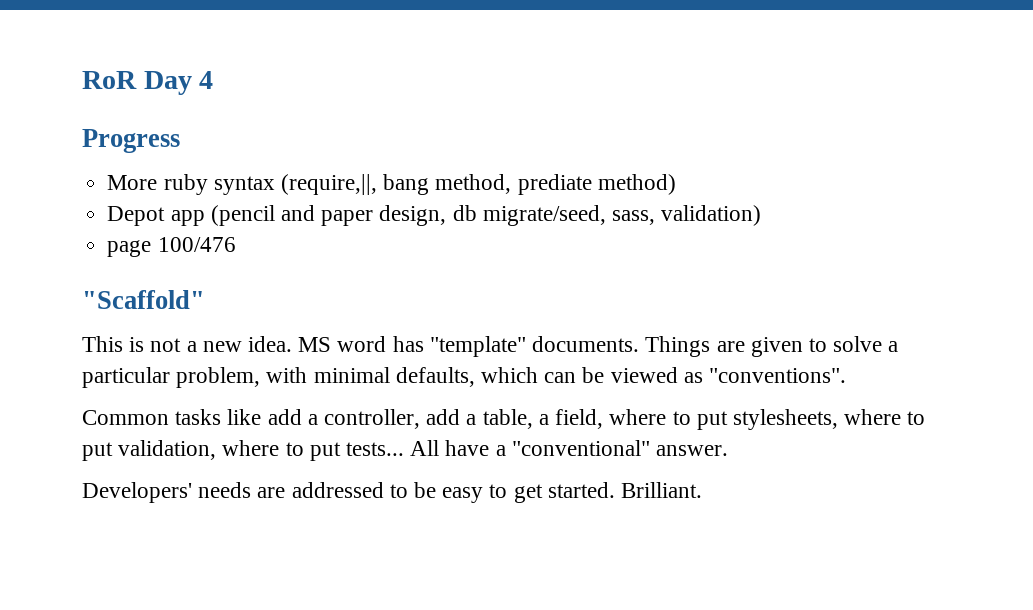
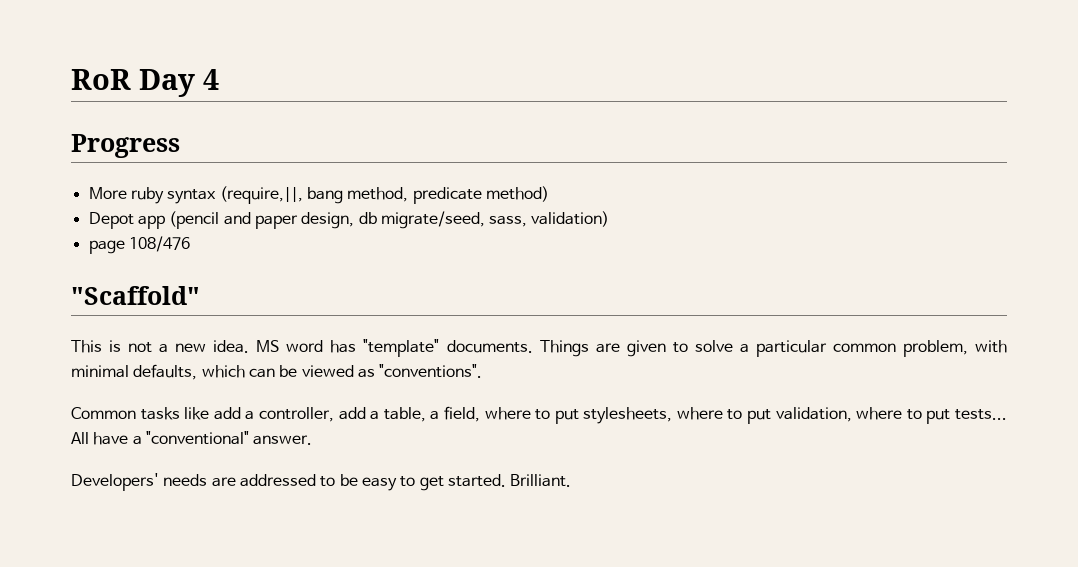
- More ruby syntax (require,||, bang method, prediate method)
+ More ruby syntax (require,||, bang method, predicate method)
- page 100/476
+ page 108/476
- Things are given to solve a particular problem, with minimal defaults, which can be viewed as "conventions".
+ Things are given to solve a particular common problem, with minimal defaults, which can be viewed as "conventions".

